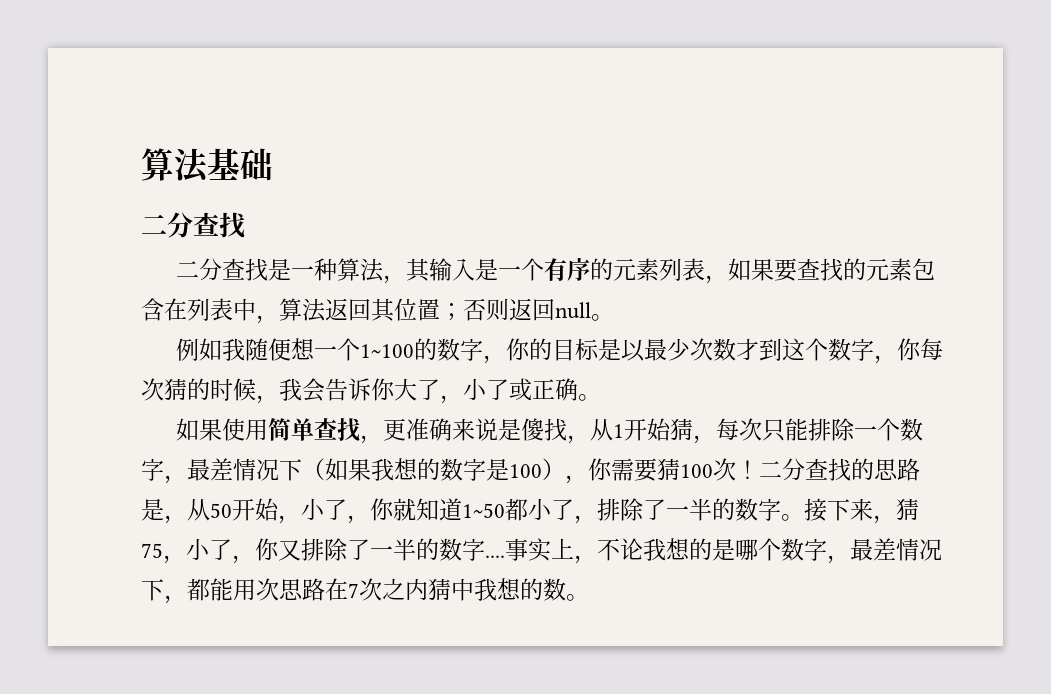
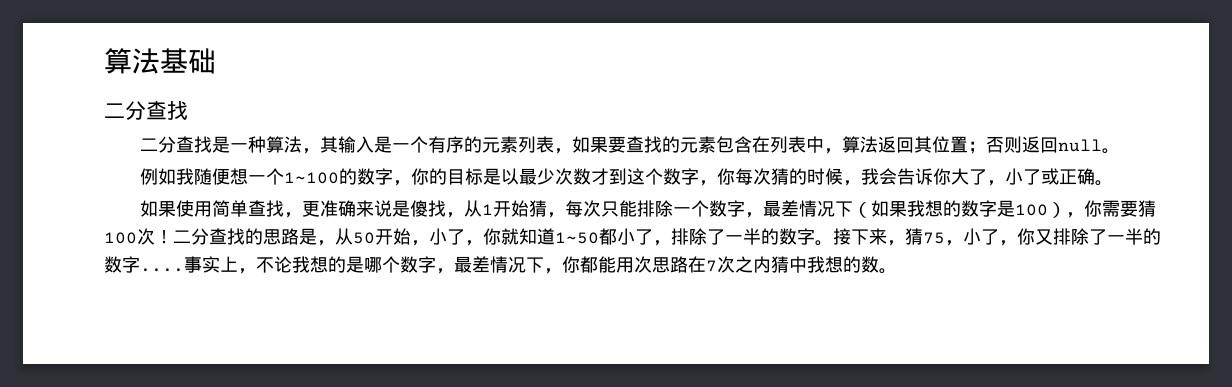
- 事实上，不论我想的是哪个数字，最差情况下，都能用次思路在7次之内猜中我想的数。
+ 事实上，不论我想的是哪个数字，最差情况下，你都能用次思路在7次之内猜中我想的数。

